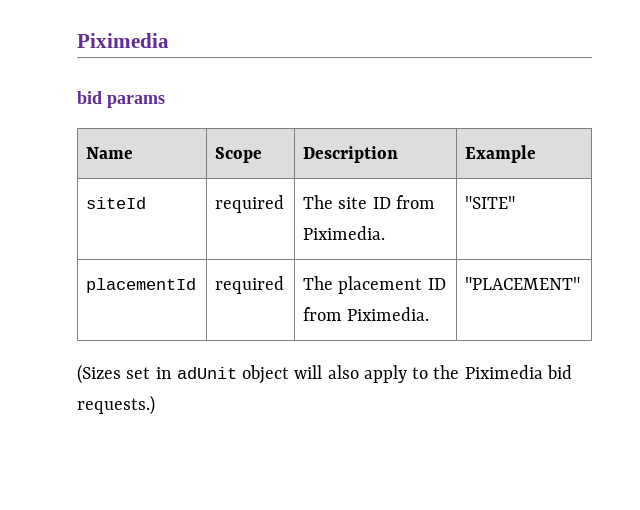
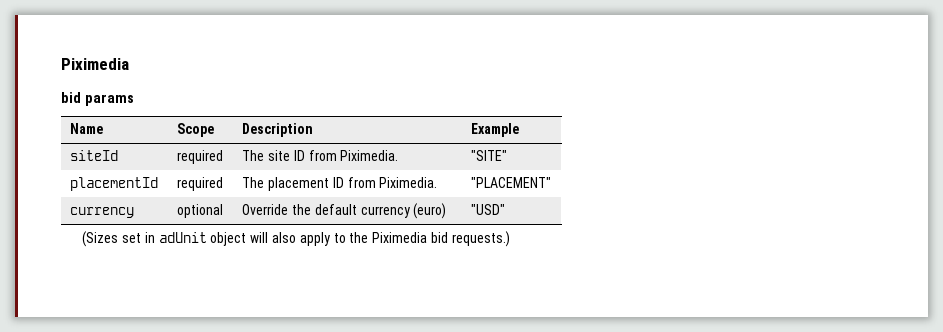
+ currency | optional | Override the default currency (euro) | "USD"

